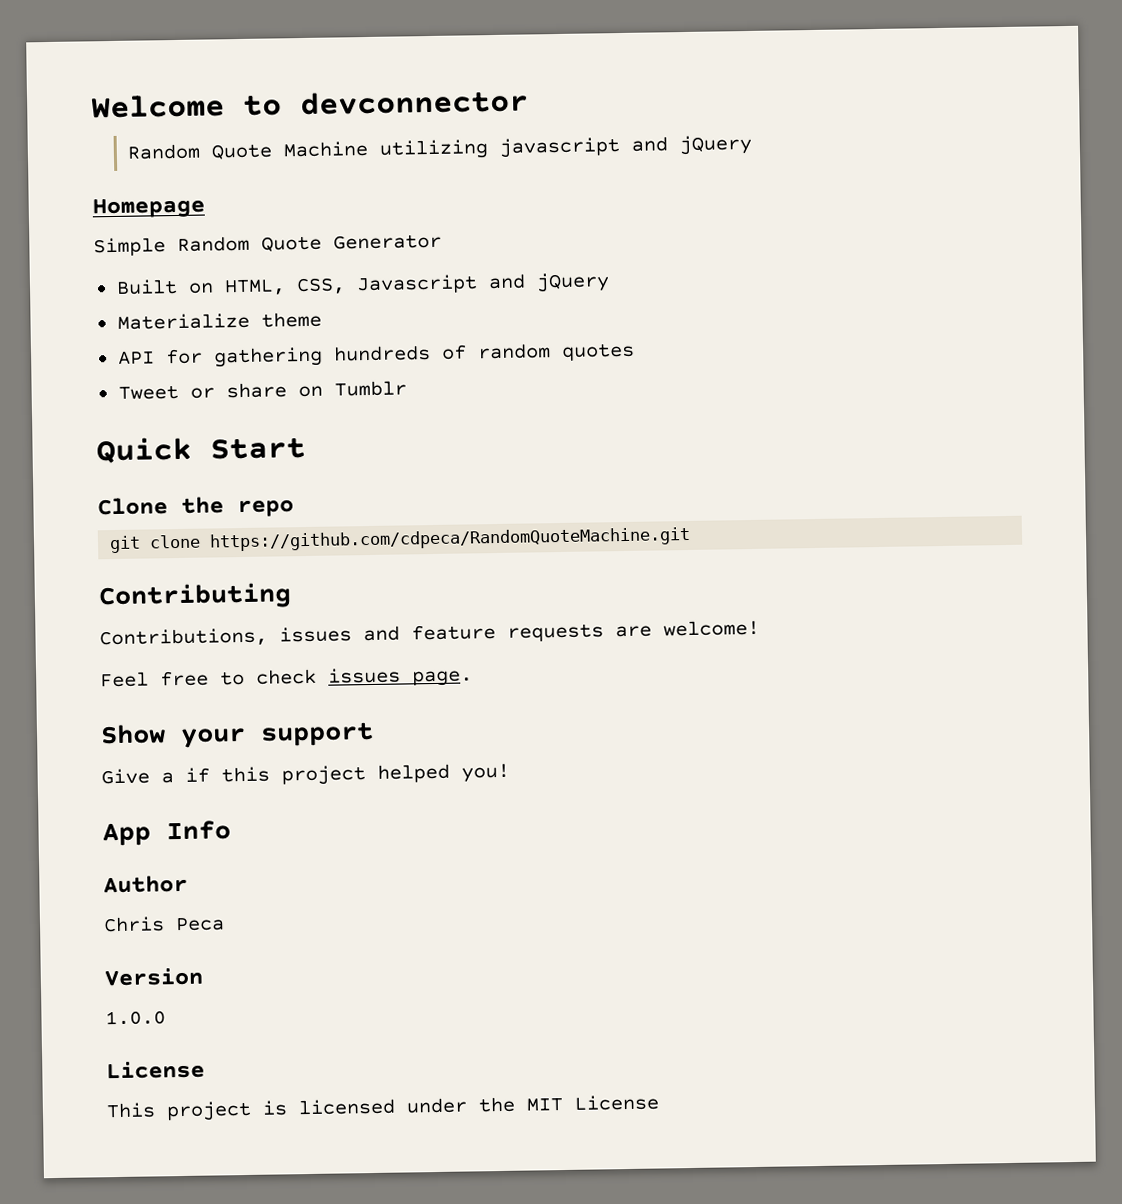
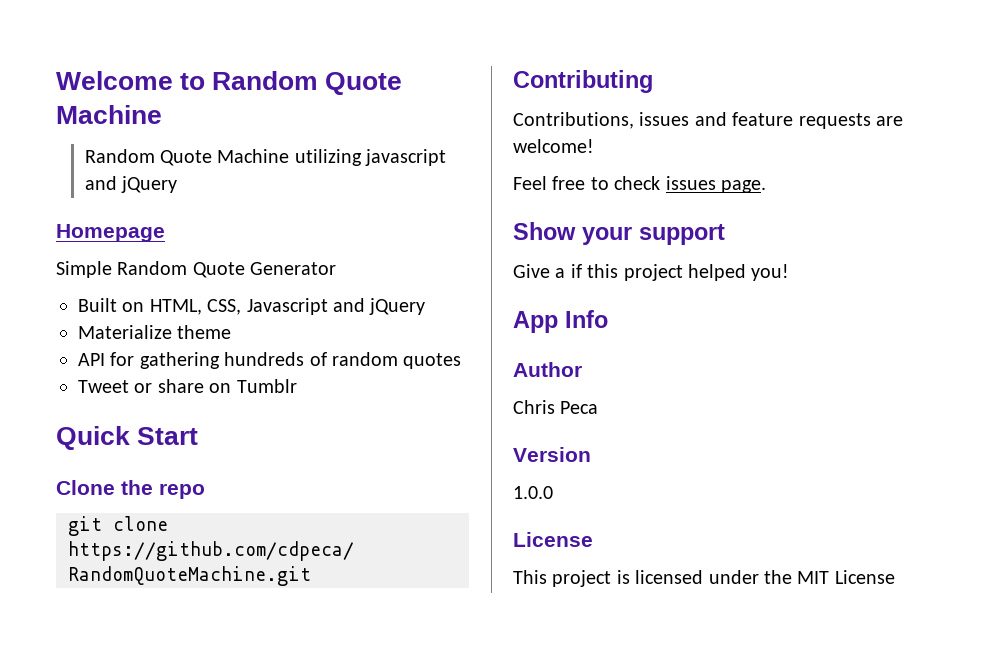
- Welcome to devconnector
+ Welcome to Random Quote Machine

